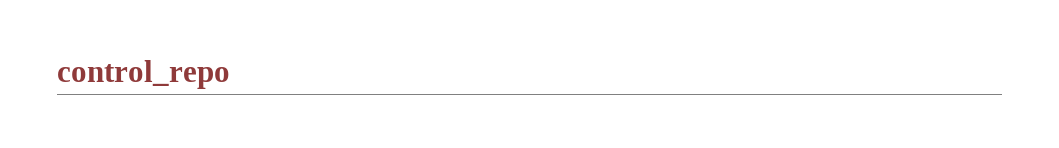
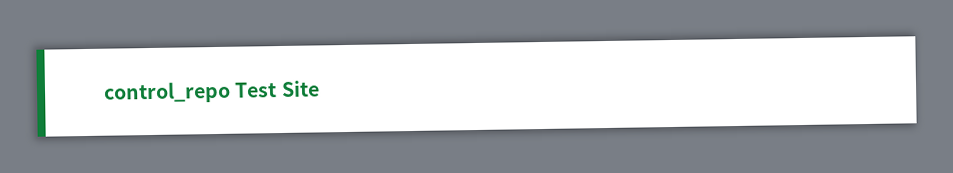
- control_repo
+ control_repo Test Site

